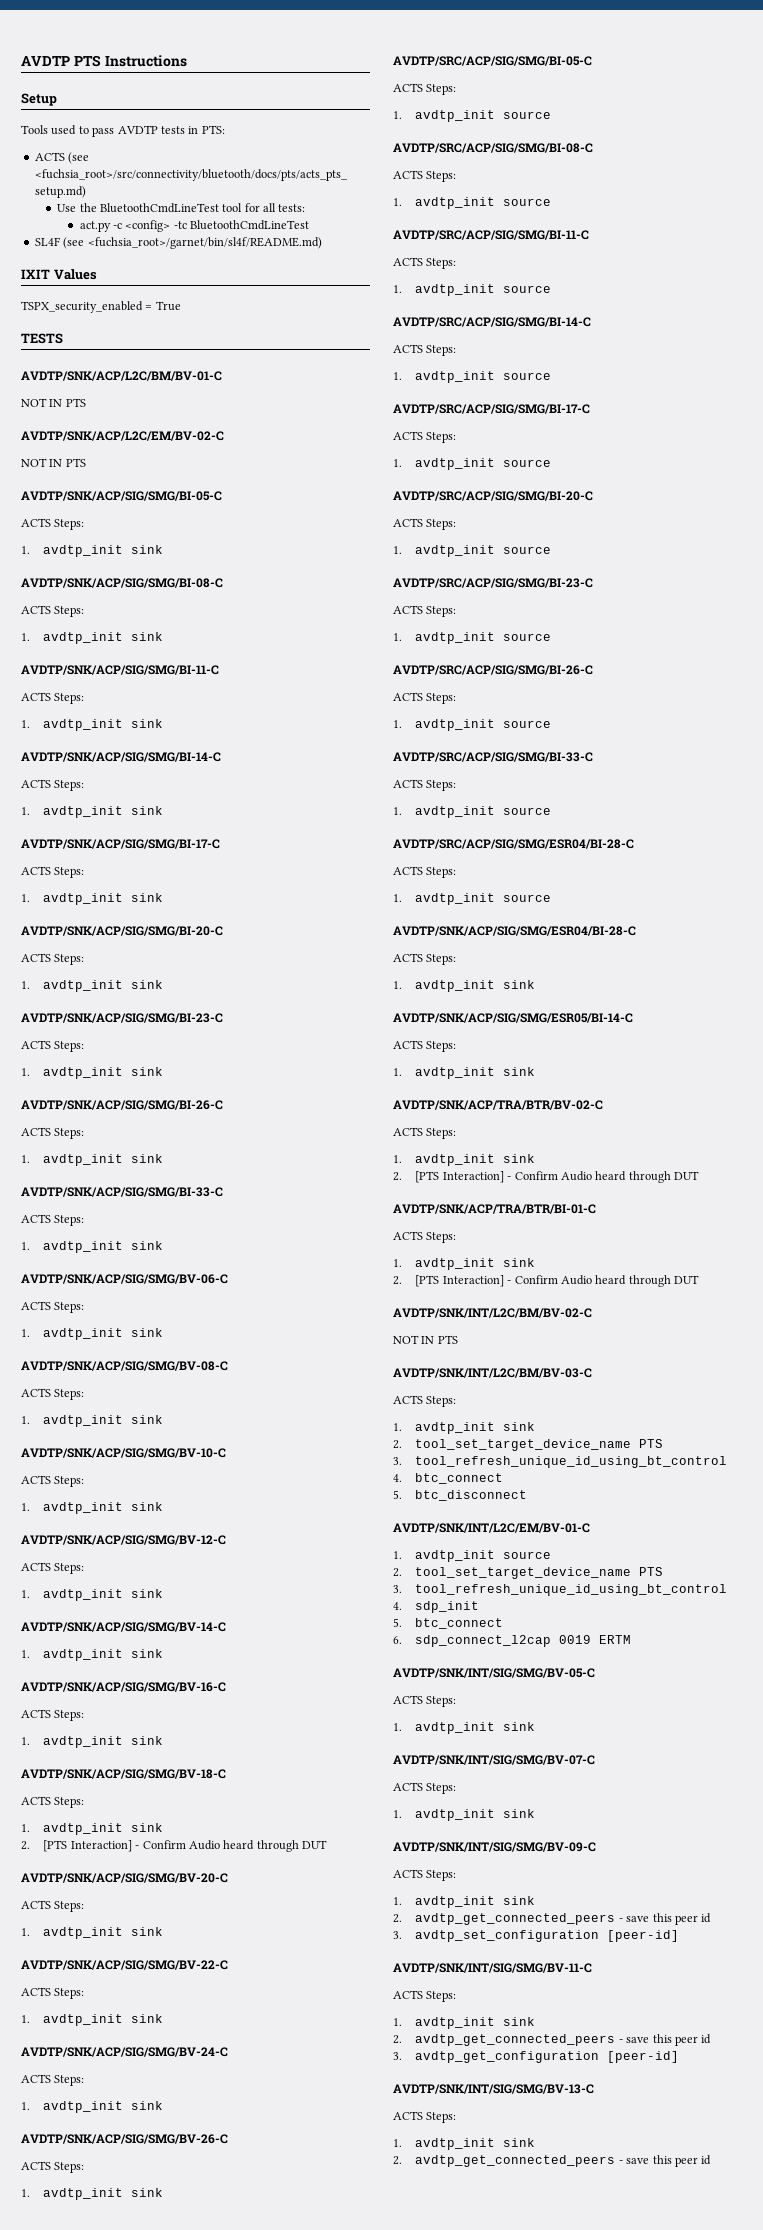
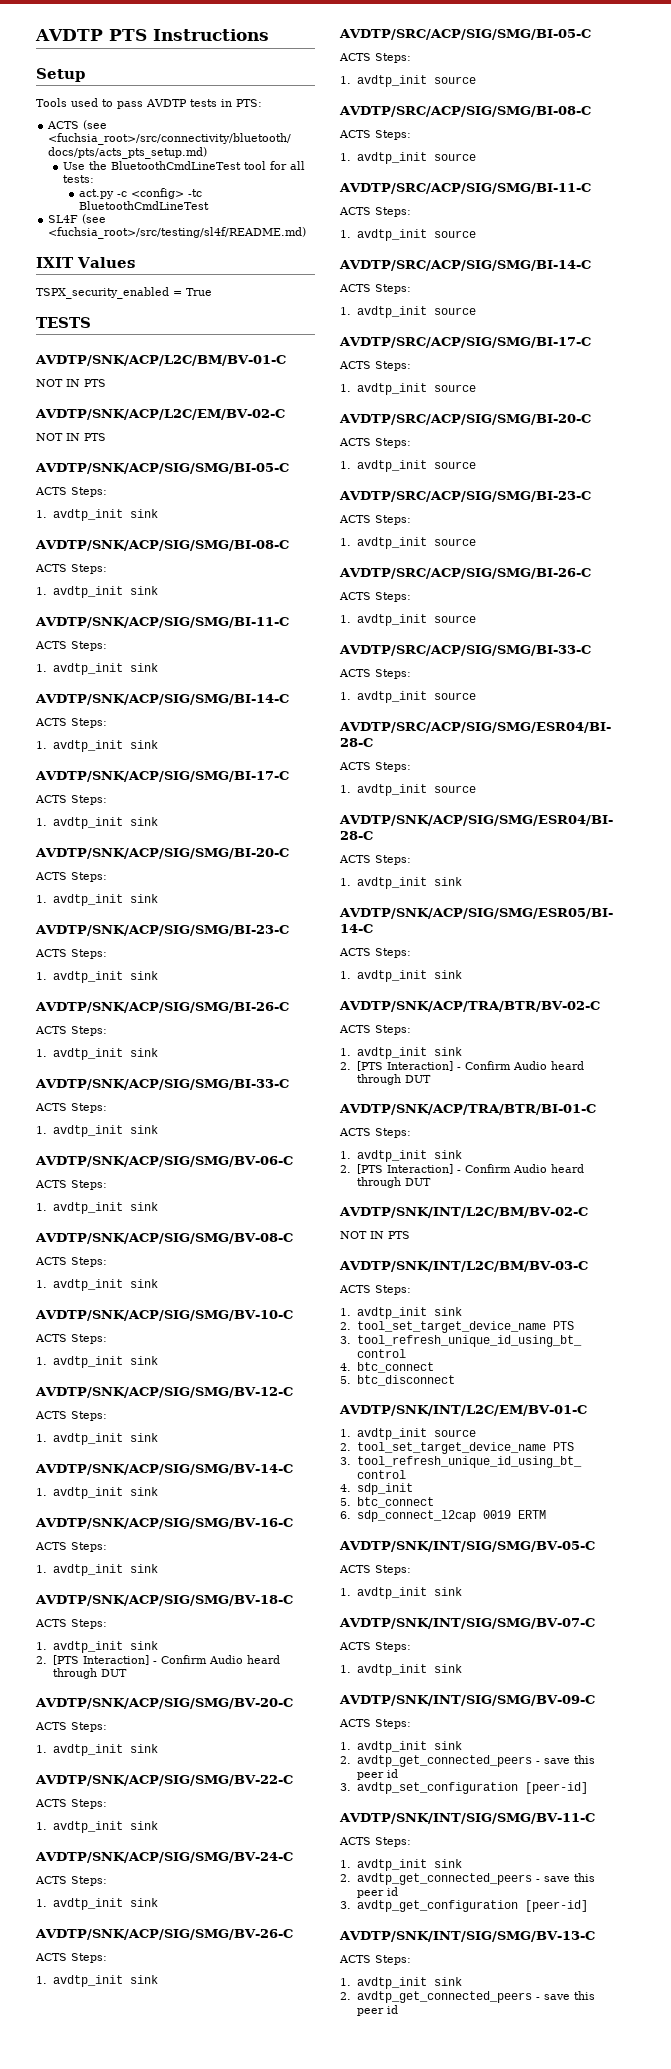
- SL4F (see <fuchsia_root>/garnet/bin/sl4f/README.md)
+ SL4F (see <fuchsia_root>/src/testing/sl4f/README.md)

